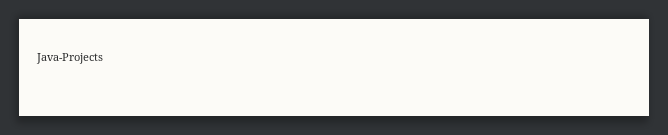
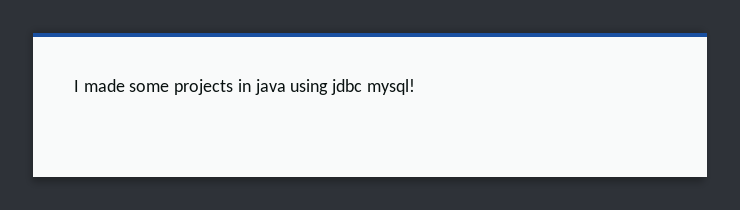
- Java-Projects
+ I made some projects in java using jdbc mysql!

